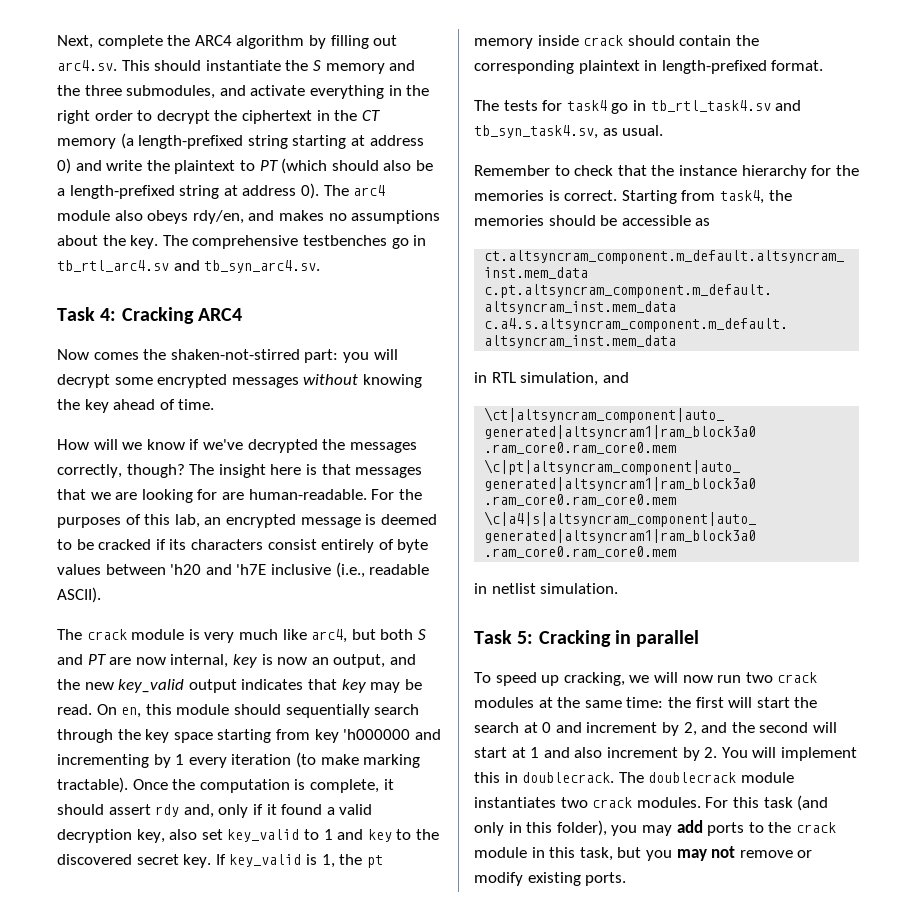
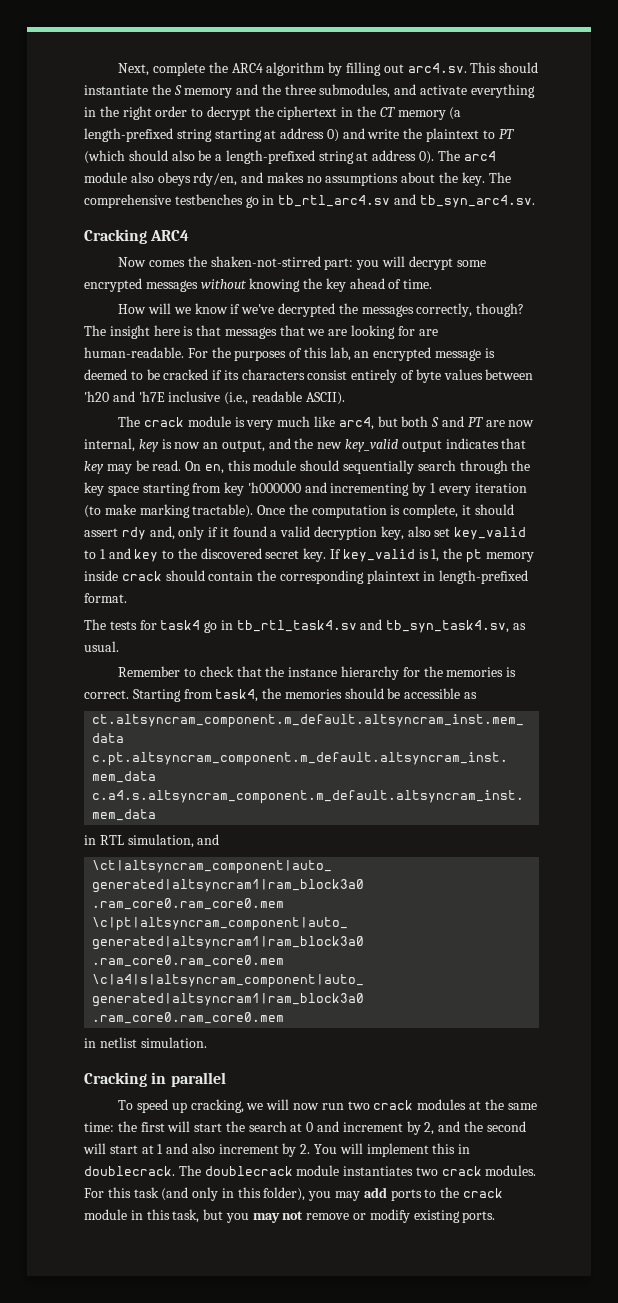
- Task 4: Cracking ARC4
+ Cracking ARC4
- Task 5: Cracking in parallel
+ Cracking in parallel

